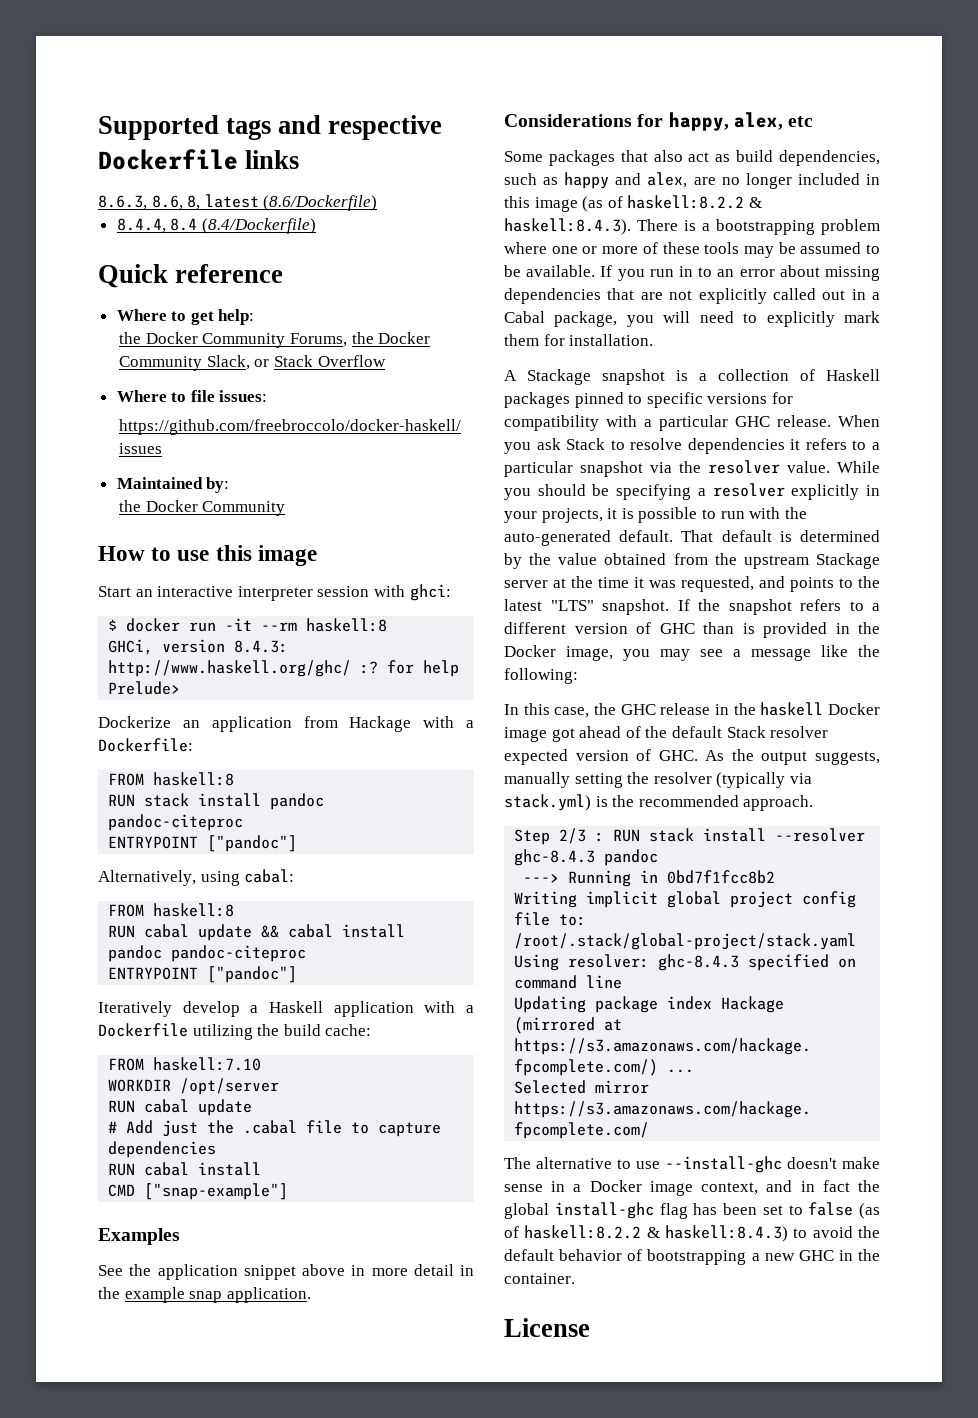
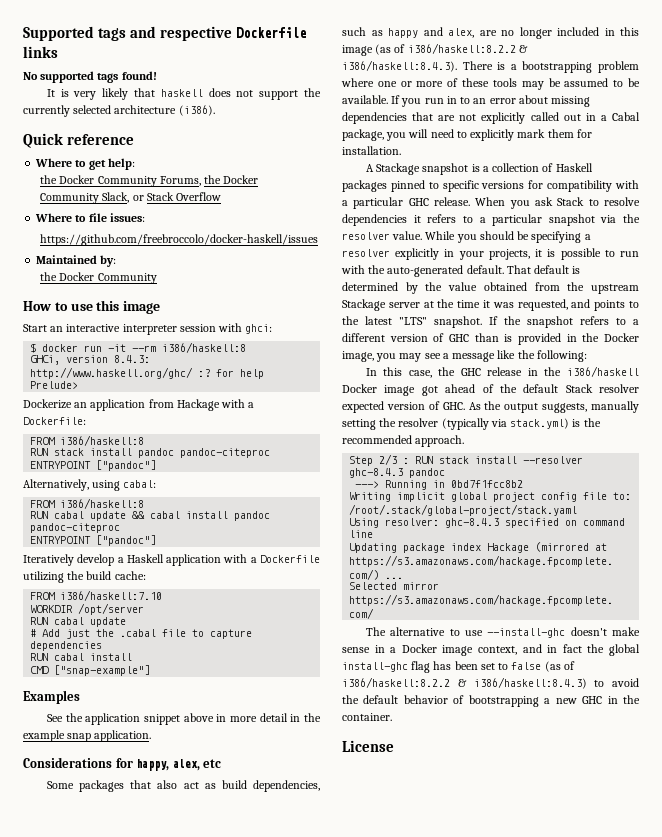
- 8.6.3, 8.6, 8, latest (8.6/Dockerfile)
- 8.4.4, 8.4 (8.4/Dockerfile)
+ No supported tags found!
+ It is very likely that haskell does not support the currently selected architecture (i386).
- $ docker run -it --rm haskell:8
+ $ docker run -it --rm i386/haskell:8
  Dockerize an application from Hackage with a Dockerfile:
- FROM haskell:8
+ FROM i386/haskell:8
  Alternatively, using cabal:
- FROM haskell:8
+ FROM i386/haskell:8
- FROM haskell:7.10
+ FROM i386/haskell:7.10
- Some packages that also act as build dependencies, such as happy and alex, are no longer included in this image (as of haskell:8.2.2 & haskell:8.4.3). There is a bootstrapping problem where one or more of these tools may be assumed to be available.
+ Some packages that also act as build dependencies, such as happy and alex, are no longer included in this image (as of i386/haskell:8.2.2 & i386/haskell:8.4.3). There is a bootstrapping problem where one or more of these tools may be assumed to be available.
- In this case, the GHC release in the haskell Docker image got ahead of the default Stack resolver expected version of GHC. As the output suggests, manually setting the resolver (typically via stack.yml) is the recommended approach.
+ In this case, the GHC release in the i386/haskell Docker image got ahead of the default Stack resolver expected version of GHC. As the output suggests, manually setting the resolver (typically via stack.yml) is the recommended approach.
- The alternative to use --install-ghc doesn't make sense in a Docker image context, and in fact the global install-ghc flag has been set to false (as of haskell:8.2.2 & haskell:8.4.3) to avoid the default behavior of bootstrapping a new GHC in the container.
+ The alternative to use --install-ghc doesn't make sense in a Docker image context, and in fact the global install-ghc flag has been set to false (as of i386/haskell:8.2.2 & i386/haskell:8.4.3) to avoid the default behavior of bootstrapping a new GHC in the container.

